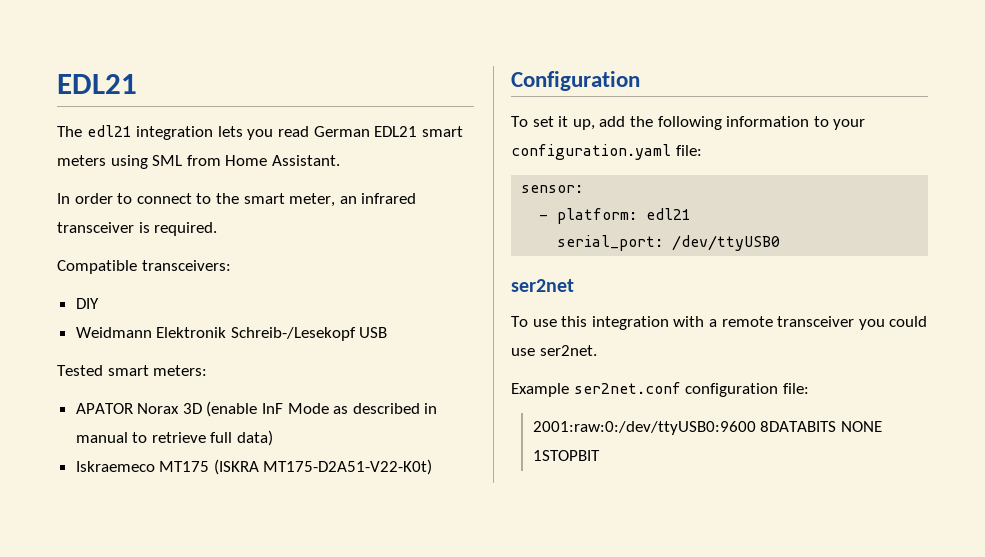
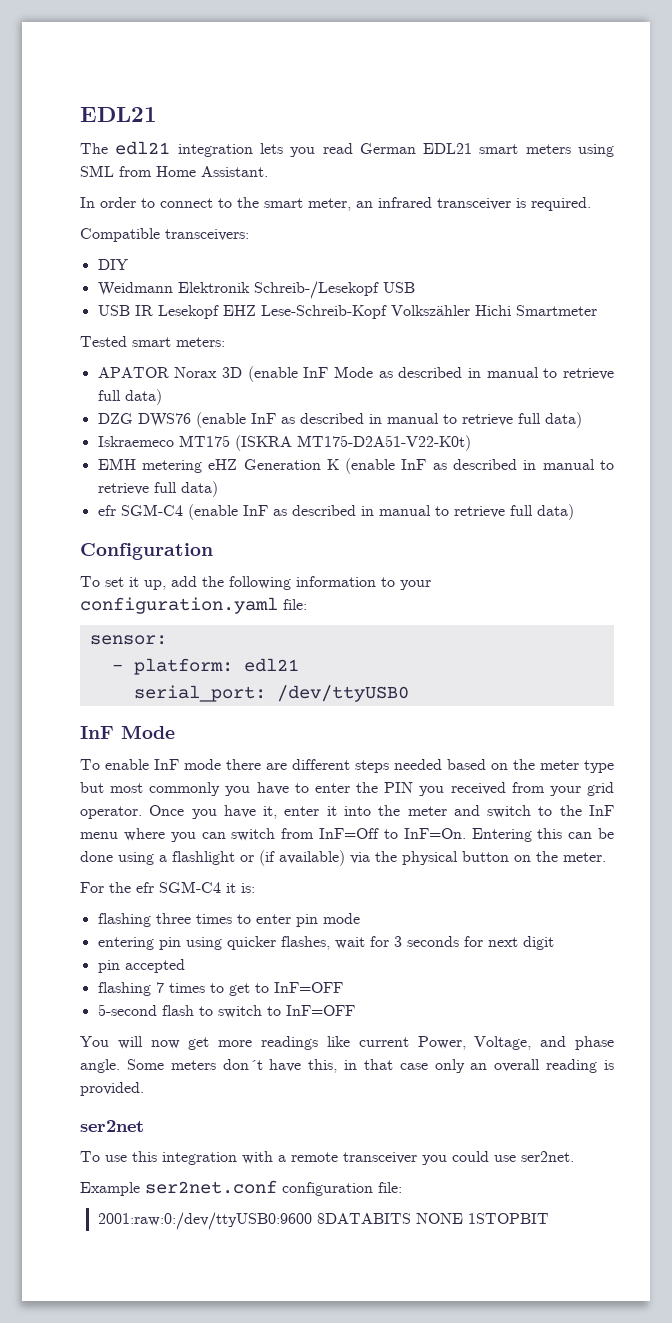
+ USB IR Lesekopf EHZ Lese-Schreib-Kopf Volkszähler Hichi Smartmeter
+ DZG DWS76 (enable InF as described in manual to retrieve full data)
  Iskraemeco MT175 (ISKRA MT175-D2A51-V22-K0t)
+ EMH metering eHZ Generation K (enable InF as described in manual to retrieve full data)
+ efr SGM-C4 (enable InF as described in manual to retrieve full data)
  serial_port: /dev/ttyUSB0
+ InF Mode
+ To enable InF mode there are different steps needed based on the meter type but most commonly you have to enter the PIN you received from your grid operator. Once you have it, enter it into the meter and switch to the InF menu where you can switch from InF=Off to InF=On. Entering this can be done using a flashlight or (if available) via the physical button on the meter.
+ For the efr SGM-C4 it is:
+ flashing three times to enter pin mode
+ entering pin using quicker flashes, wait for 3 seconds for next digit
+ pin accepted
+ flashing 7 times to get to InF=OFF
+ 5-second flash to switch to InF=OFF
+ You will now get more readings like current Power, Voltage, and phase angle. Some meters don´t have this, in that case only an overall reading is provided.

